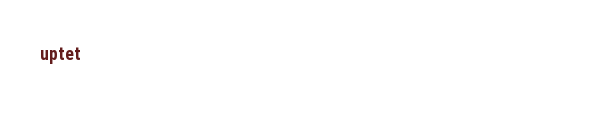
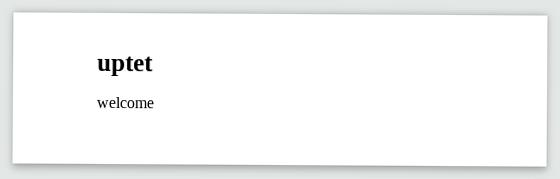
+ welcome

